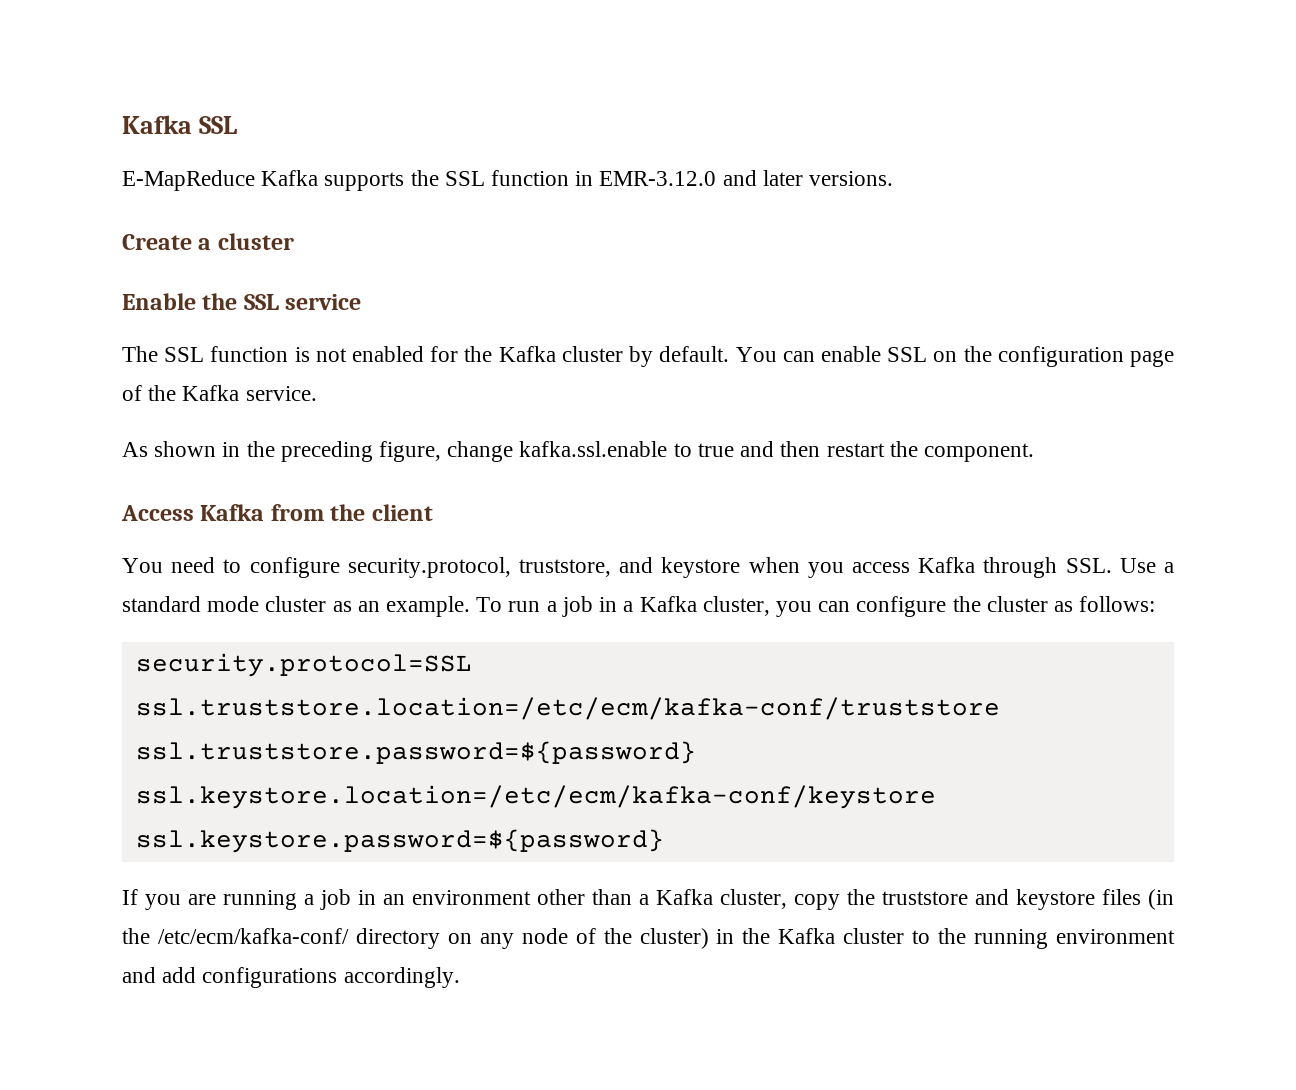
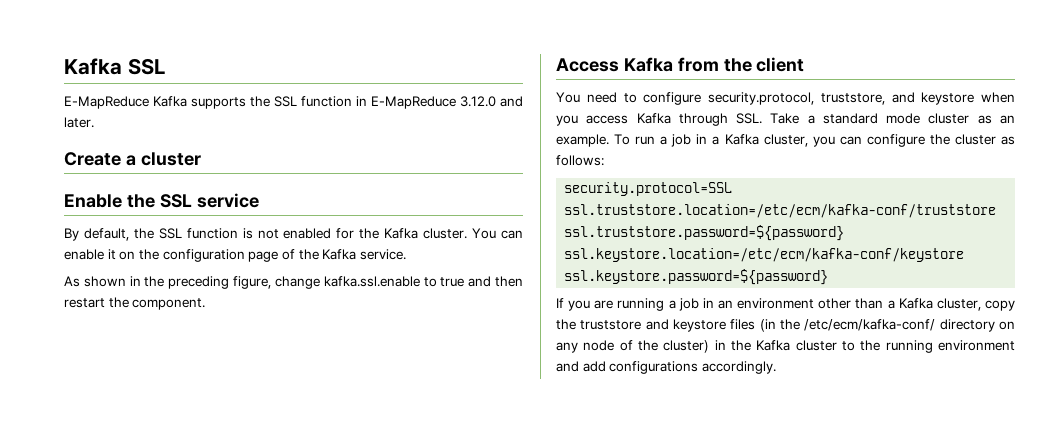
- E-MapReduce Kafka supports the SSL function in EMR-3.12.0 and later versions.
+ E-MapReduce Kafka supports the SSL function in E-MapReduce 3.12.0 and later.
- The SSL function is not enabled for the Kafka cluster by default.
+ By default, the SSL function is not enabled for the Kafka cluster.
- You can enable SSL on the configuration page of the Kafka service.
+ You can enable it on the configuration page of the Kafka service.
- You need to configure security.protocol, truststore, and keystore when you access Kafka through SSL. Use a standard mode cluster as an example.
+ You need to configure security.protocol, truststore, and keystore when you access Kafka through SSL. Take a standard mode cluster as an example.

